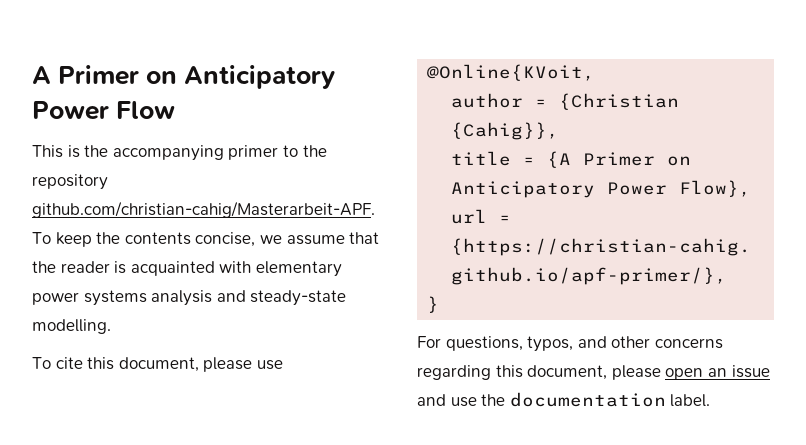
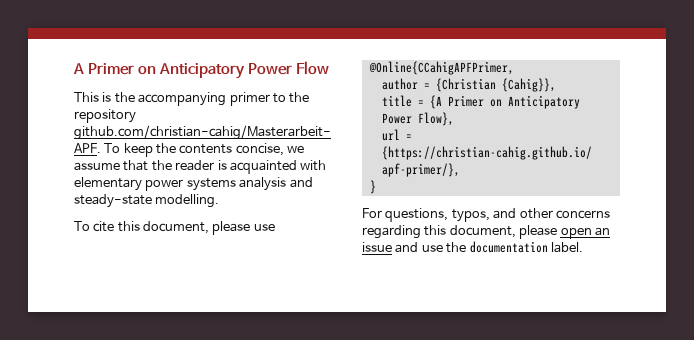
- @Online{KVoit,
+ @Online{CCahigAPFPrimer,

